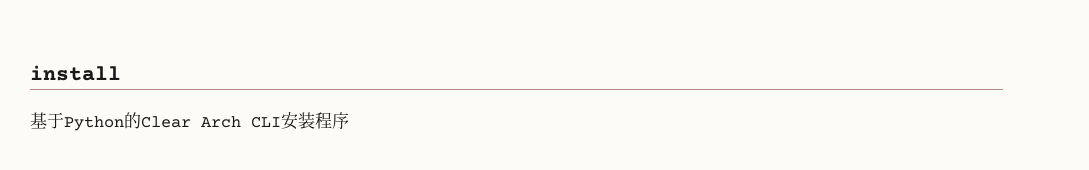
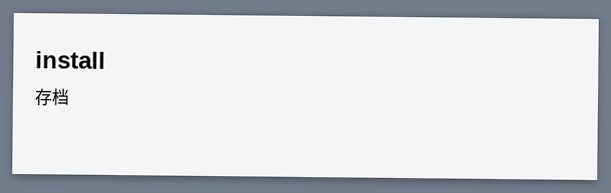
- 基于Python的Clear Arch CLI安装程序
+ 存档

